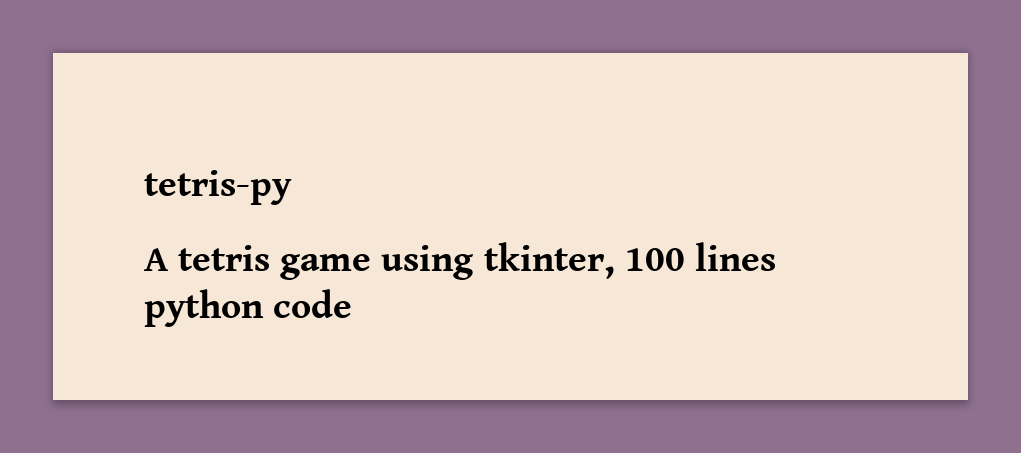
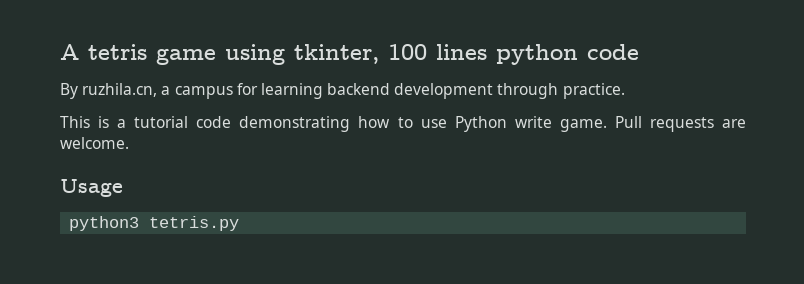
- tetris-py
+ By ruzhila.cn, a campus for learning backend development through practice.
+ This is a tutorial code demonstrating how to use Python write game. Pull requests are welcome.
+ Usage
+ python3 tetris.py

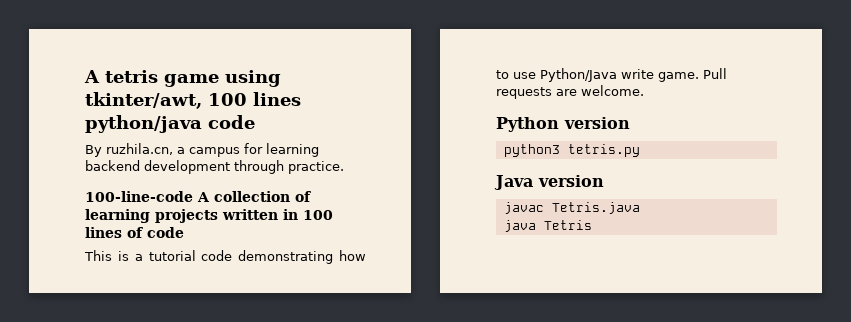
- A tetris game using tkinter, 100 lines python code
+ A tetris game using tkinter/awt, 100 lines python/java code
+ 100-line-code A collection of learning projects written in 100 lines of code
- This is a tutorial code demonstrating how to use Python write game.
+ This is a tutorial code demonstrating how to use Python/Java write game.
- Usage
+ Python version
+ Java version
+ javac Tetris.java
+ java Tetris

